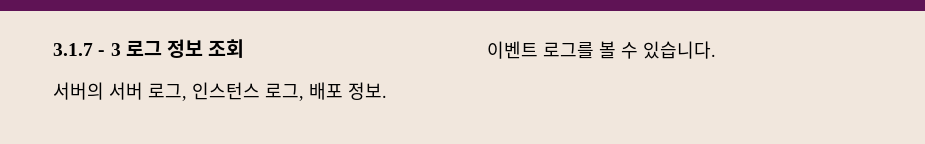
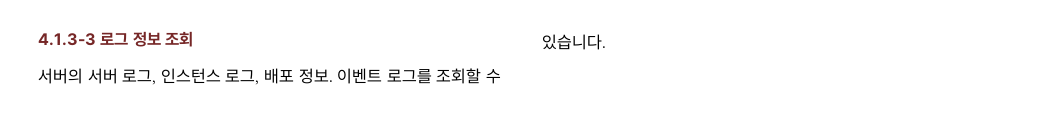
- 3.1.7 - 3 로그 정보 조회
+ 4.1.3-3 로그 정보 조회
- 이벤트 로그를 볼 수 있습니다.
+ 이벤트 로그를 조회할 수 있습니다.

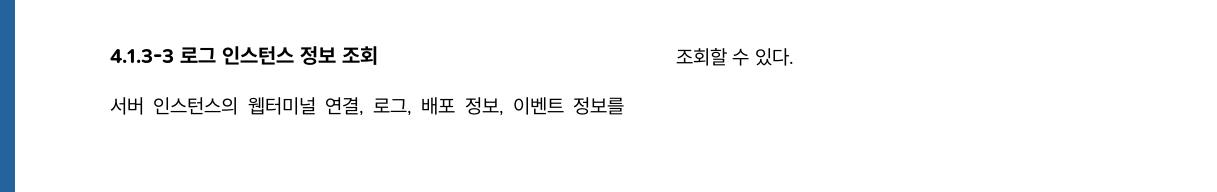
- 4.1.3-3 로그 정보 조회
+ 4.1.3-3 로그 인스턴스 정보 조회
- 서버의 서버 로그, 인스턴스 로그, 배포 정보. 이벤트 로그를 조회할 수 있습니다.
+ 서버 인스턴스의 웹터미널 연결, 로그, 배포 정보, 이벤트 정보를 조회할 수 있다.

